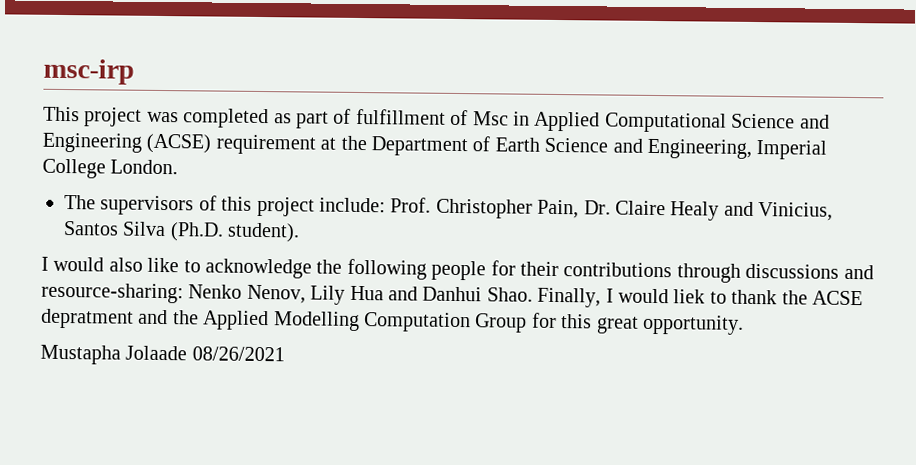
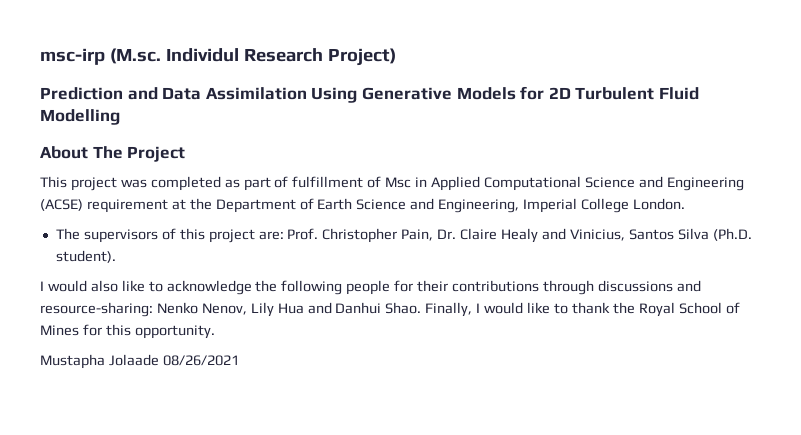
- msc-irp
+ msc-irp (M.sc. Individul Research Project)
+ Prediction and Data Assimilation Using Generative Models for 2D Turbulent Fluid Modelling
+ About The Project
- The supervisors of this project include: Prof. Christopher Pain, Dr. Claire Healy and Vinicius, Santos Silva (Ph.D. student).
+ The supervisors of this project are: Prof. Christopher Pain, Dr. Claire Healy and Vinicius, Santos Silva (Ph.D. student).
- Finally, I would liek to thank the ACSE depratment and the Applied Modelling Computation Group for this great opportunity.
+ Finally, I would like to thank the Royal School of Mines for this opportunity.

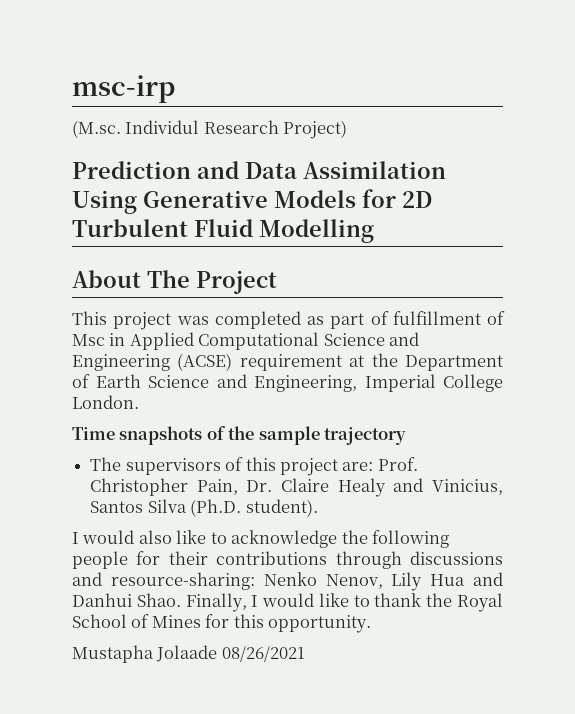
- msc-irp (M.sc. Individul Research Project)
+ msc-irp
+ (M.sc. Individul Research Project)
+ Time snapshots of the sample trajectory

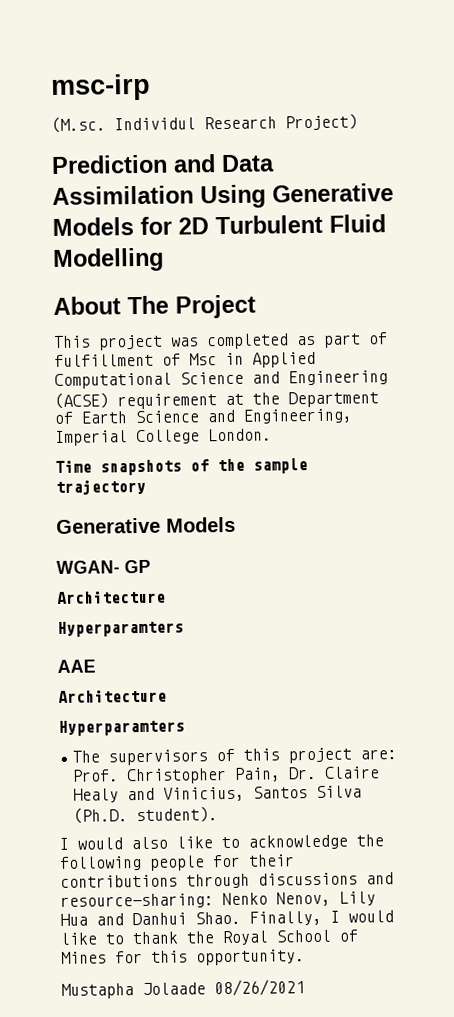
  Time snapshots of the sample trajectory
+ Generative Models
+ WGAN- GP
+ Architecture
+ Hyperparamters
+ AAE
+ Architecture
+ Hyperparamters

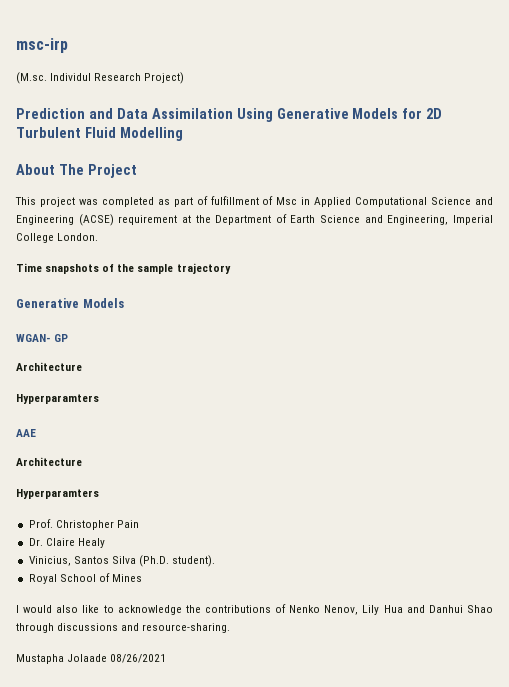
- The supervisors of this project are: Prof. Christopher Pain, Dr. Claire Healy and Vinicius, Santos Silva (Ph.D. student).
+ Prof. Christopher Pain
+ Dr. Claire Healy
+ Vinicius, Santos Silva (Ph.D. student).
+ Royal School of Mines
- I would also like to acknowledge the following people for their contributions through discussions and resource-sharing: Nenko Nenov, Lily Hua and Danhui Shao. Finally, I would like to thank the Royal School of Mines for this opportunity.
+ I would also like to acknowledge the contributions of Nenko Nenov, Lily Hua and Danhui Shao through discussions and resource-sharing.

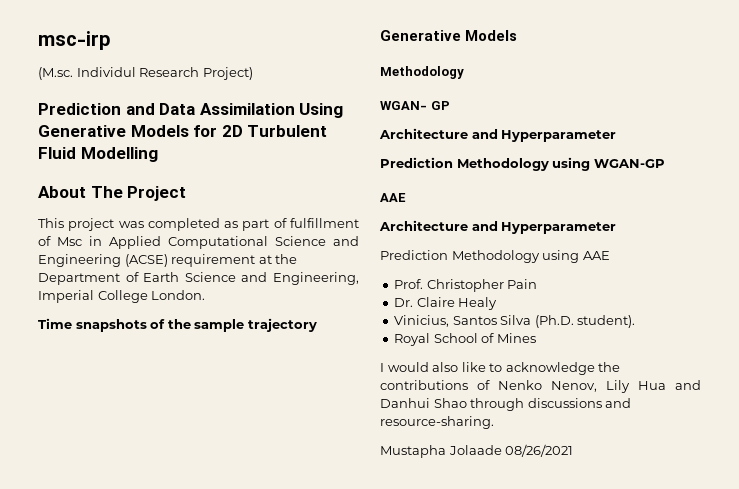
  Time snapshots of the sample trajectory
  Generative Models
+ Methodology
  WGAN- GP
- Architecture
- Hyperparamters
+ Architecture and Hyperparameter
+ Prediction Methodology using WGAN-GP
  AAE
- Architecture
- Hyperparamters
+ Architecture and Hyperparameter
+ Prediction Methodology using AAE

